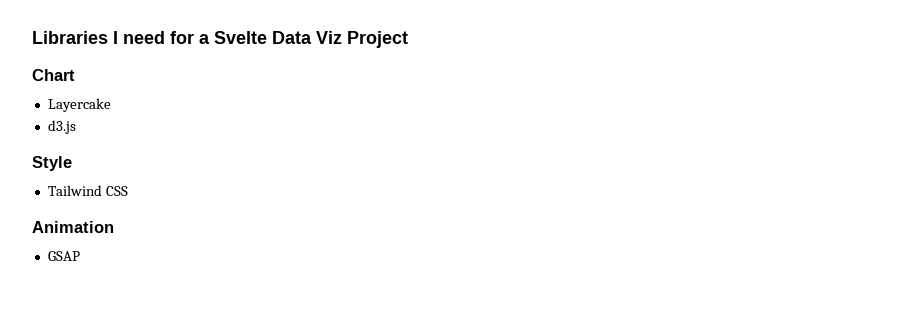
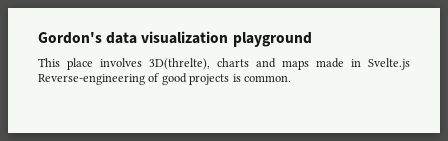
- Libraries I need for a Svelte Data Viz Project
- Chart
- Layercake
- d3.js
- Style
- Tailwind CSS
- Animation
- GSAP
+ Gordon's data visualization playground
+ This place involves 3D(threlte), charts and maps made in Svelte.js Reverse-engineering of good projects is common.

